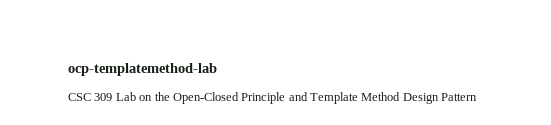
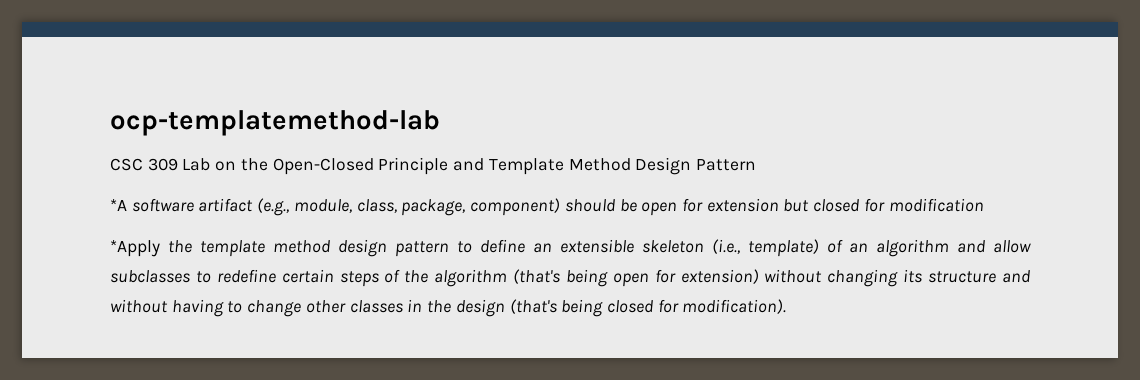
+ *A software artifact (e.g., module, class, package, component) should be open for extension but closed for modification
+ *Apply the template method design pattern to define an extensible skeleton (i.e., template) of an algorithm and allow subclasses to redefine certain steps of the algorithm (that's being open for extension) without changing its structure and without having to change other classes in the design (that's being closed for modification).

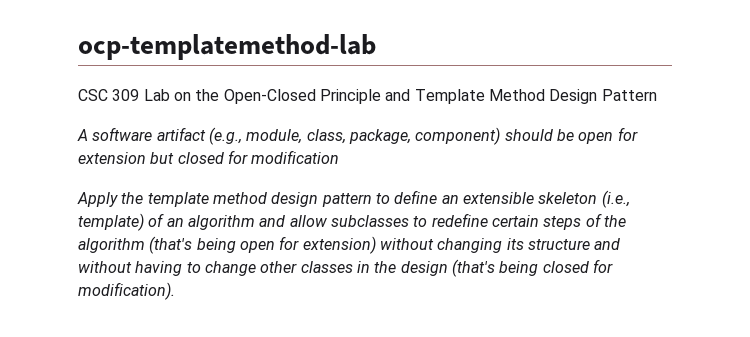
- *A software artifact (e.g., module, class, package, component) should be open for extension but closed for modification
+ A software artifact (e.g., module, class, package, component) should be open for extension but closed for modification
- *Apply the template method design pattern to define an extensible skeleton (i.e., template) of an algorithm and allow subclasses to redefine certain steps of the algorithm (that's being open for extension) without changing its structure and without having to change other classes in the design (that's being closed for modification).
+ Apply the template method design pattern to define an extensible skeleton (i.e., template) of an algorithm and allow subclasses to redefine certain steps of the algorithm (that's being open for extension) without changing its structure and without having to change other classes in the design (that's being closed for modification).

